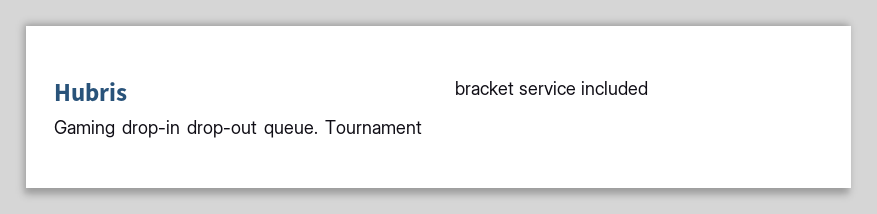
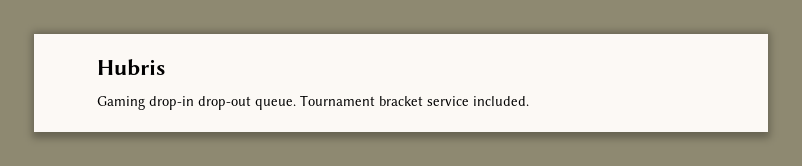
- Tournament bracket service included
+ Tournament bracket service included.

